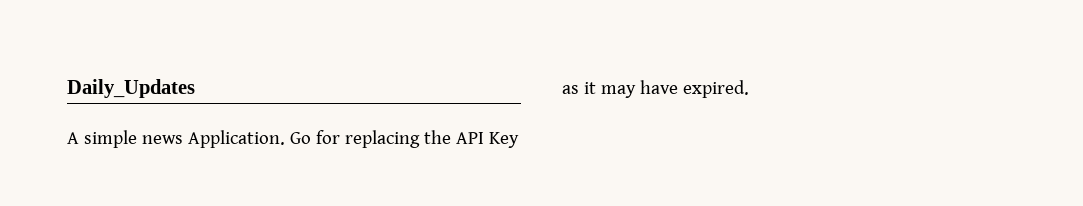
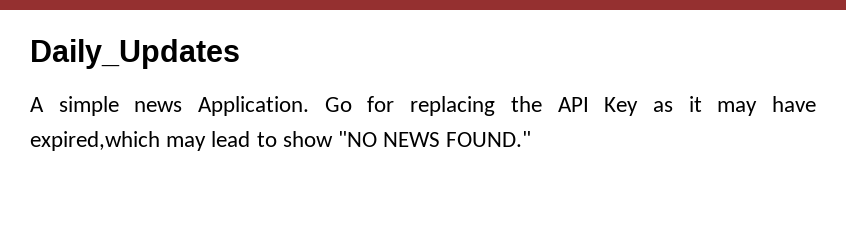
- Go for replacing the API Key as it may have expired.
+ Go for replacing the API Key as it may have expired,which may lead to show "NO NEWS FOUND."

